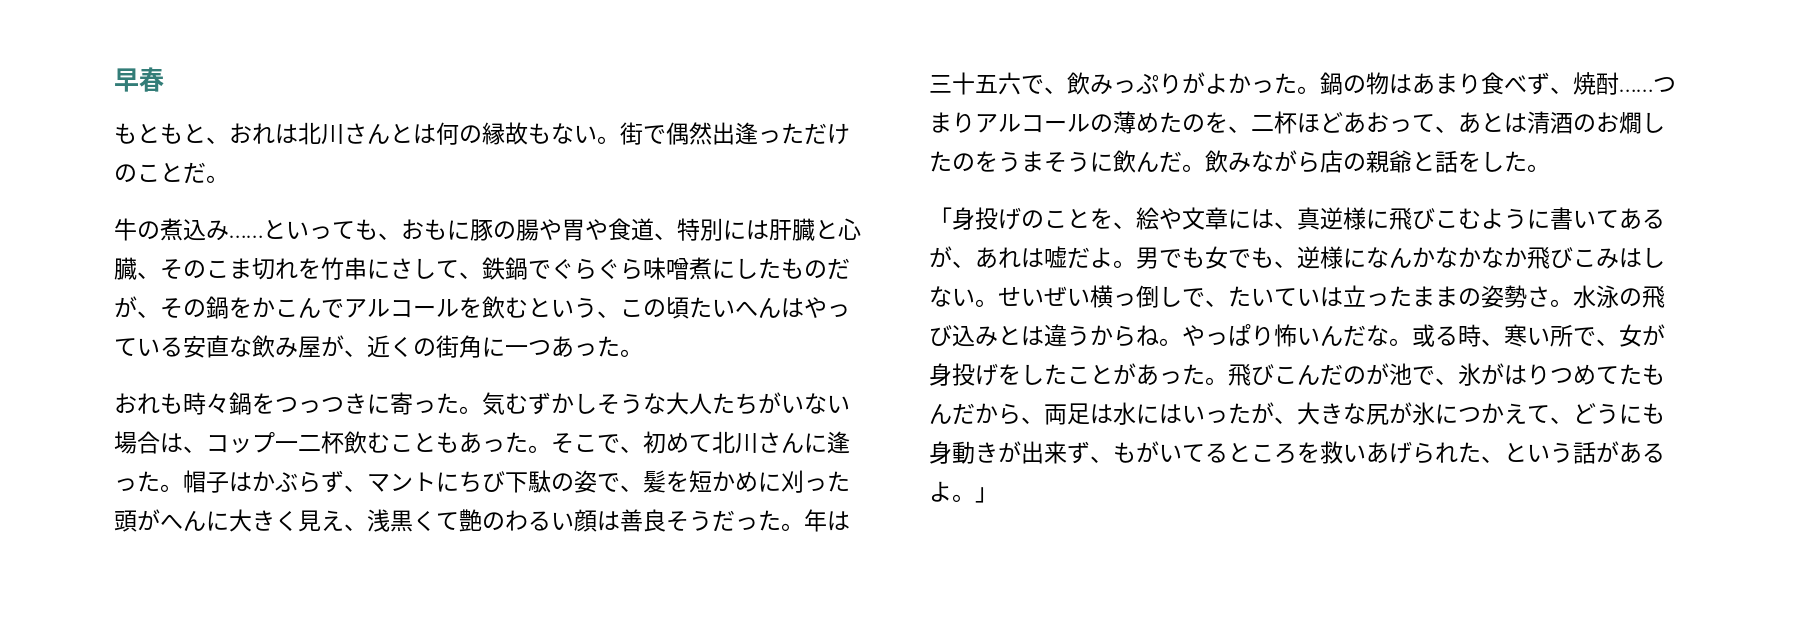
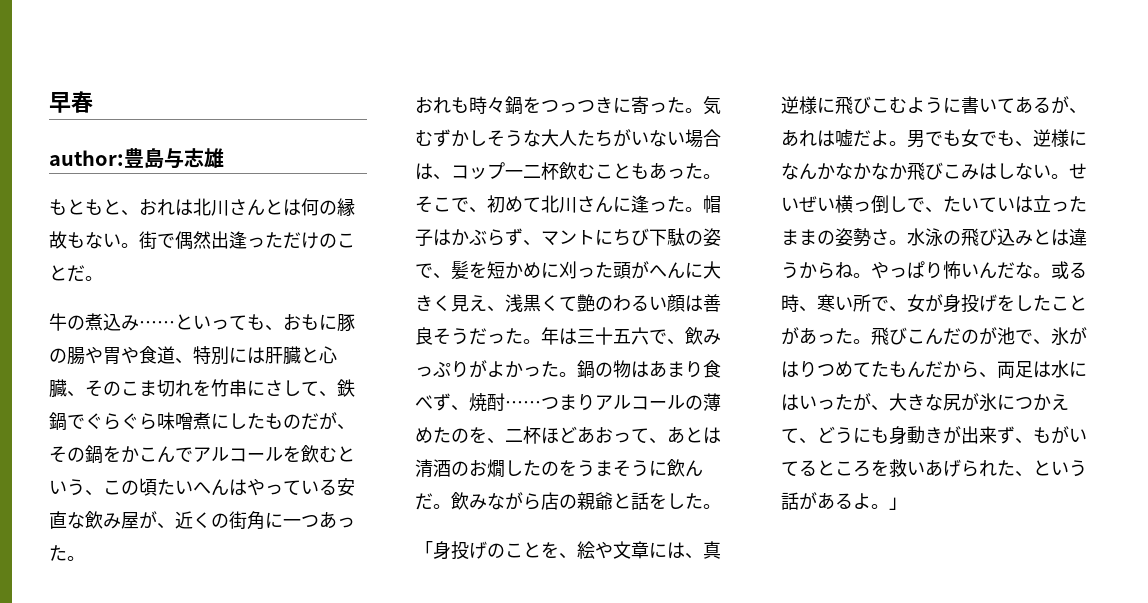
+ author:豊島与志雄

